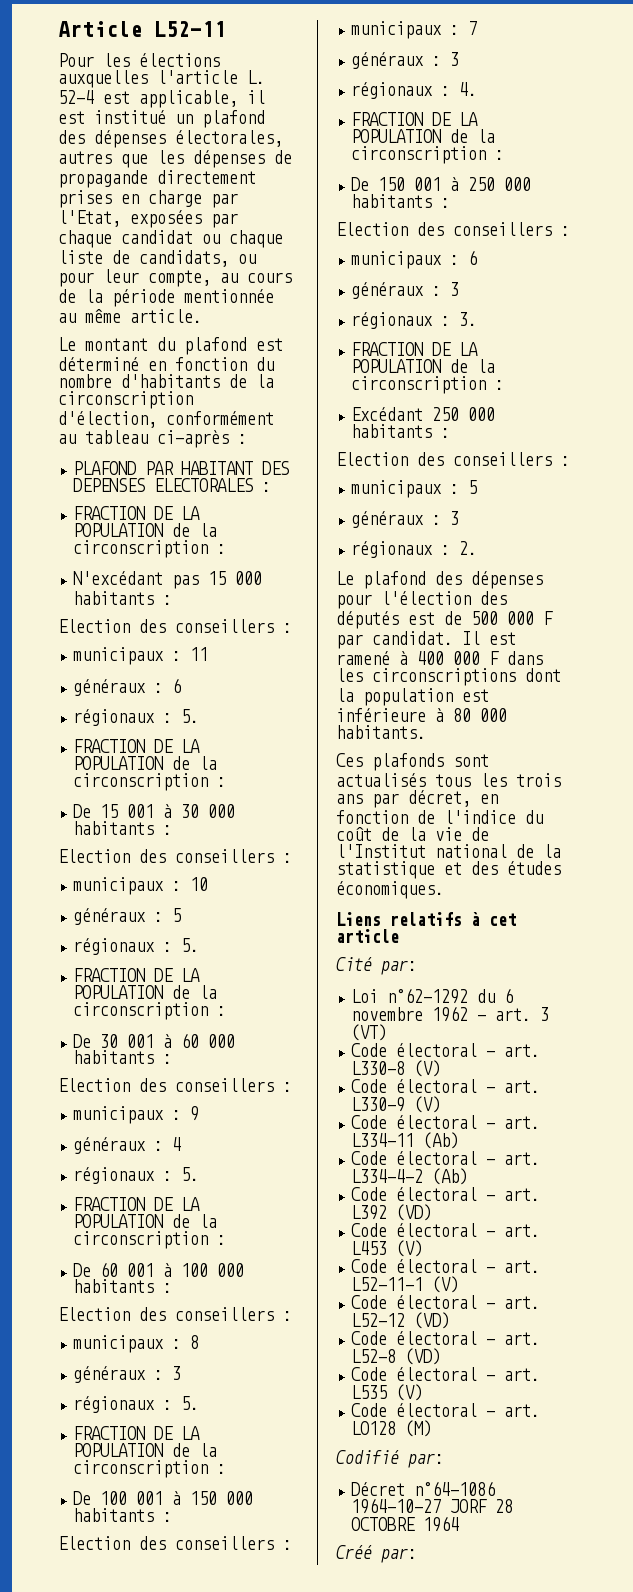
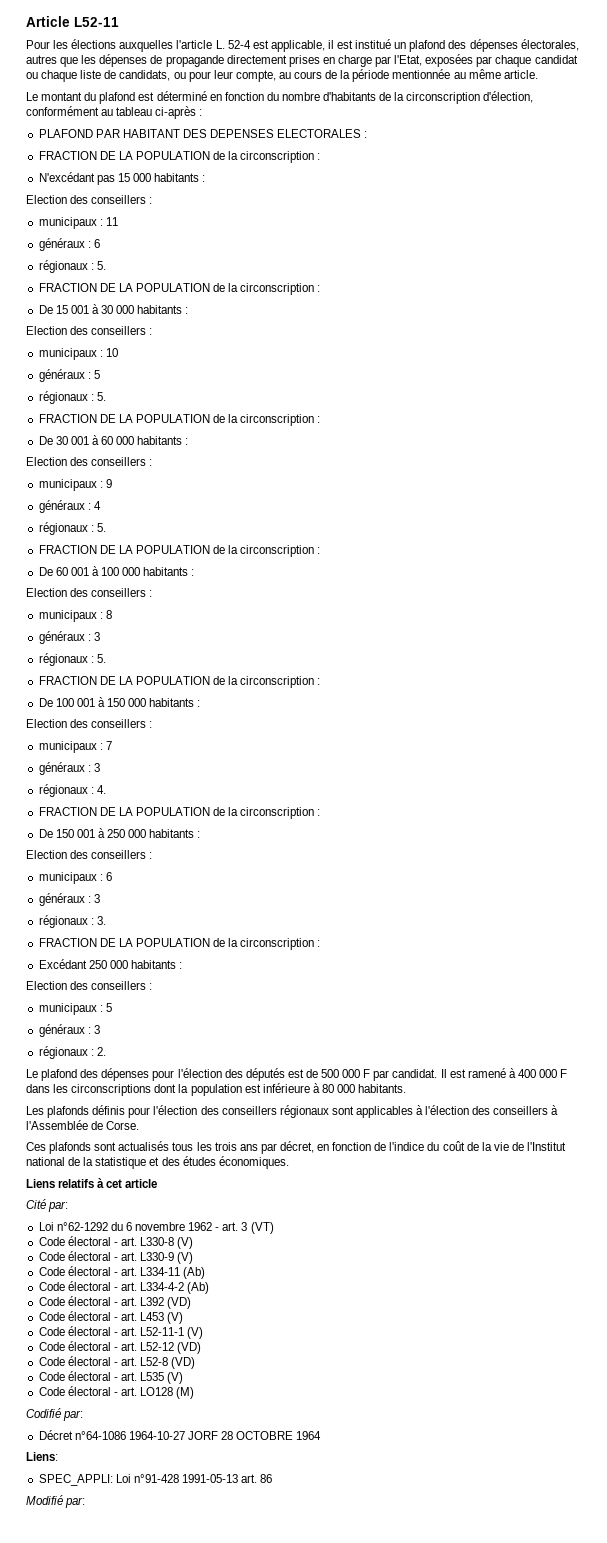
+ Les plafonds définis pour l'élection des conseillers régionaux sont applicables à l'élection des conseillers à l'Assemblée de Corse.
- Créé par:
+ Liens:
+ SPEC_APPLI: Loi n°91-428 1991-05-13 art. 86
+ Modifié par:

